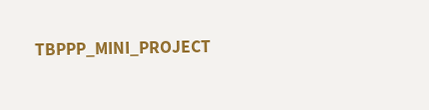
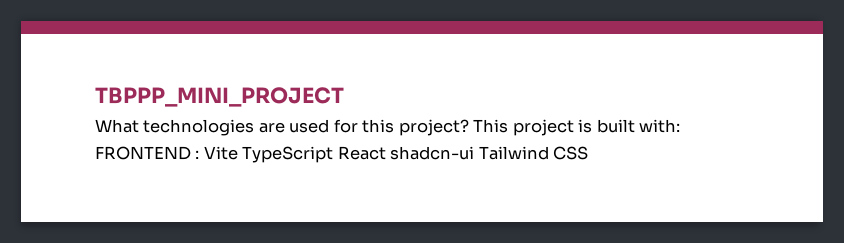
+ What technologies are used for this project? This project is built with:
+ FRONTEND : Vite TypeScript React shadcn-ui Tailwind CSS

